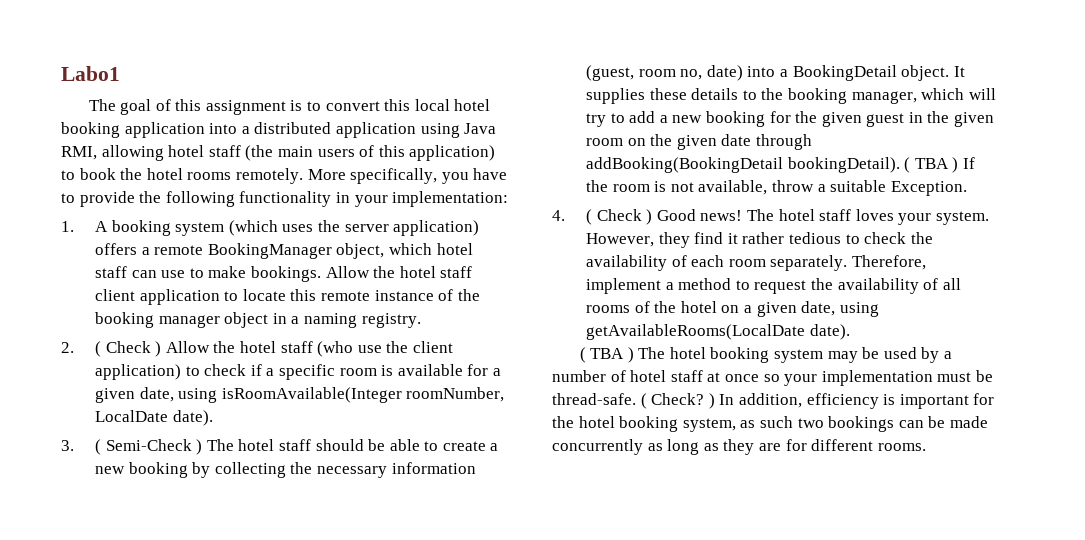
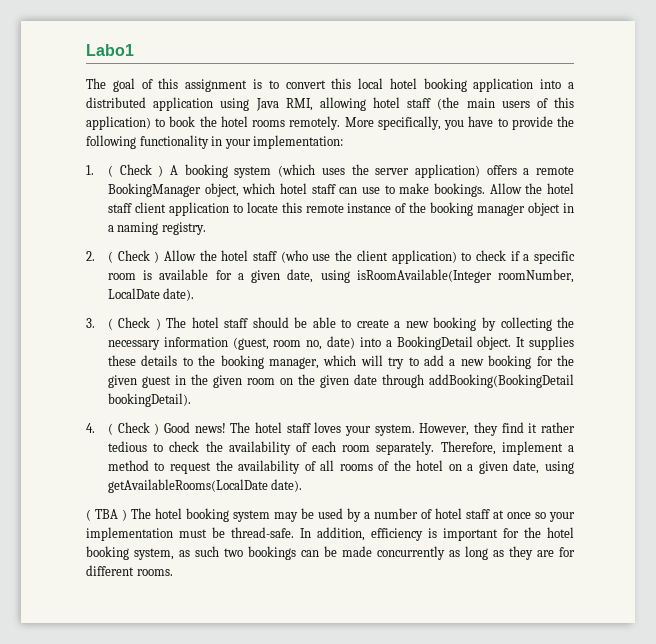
- 1. A booking system (which uses the server application) offers a remote BookingManager object, which hotel staff can use to make bookings.
+ 1. ( Check ) A booking system (which uses the server application) offers a remote BookingManager object, which hotel staff can use to make bookings.
- 3. ( Semi-Check ) The hotel staff should be able to create a new booking by collecting the necessary information (guest, room no, date) into a BookingDetail object.
+ 3. ( Check ) The hotel staff should be able to create a new booking by collecting the necessary information (guest, room no, date) into a BookingDetail object.
- ( TBA ) If the room is not available, throw a suitable Exception.
- ( Check? ) In addition, efficiency is important for the hotel booking system, as such two bookings can be made concurrently as long as they are for different rooms.
+ In addition, efficiency is important for the hotel booking system, as such two bookings can be made concurrently as long as they are for different rooms.

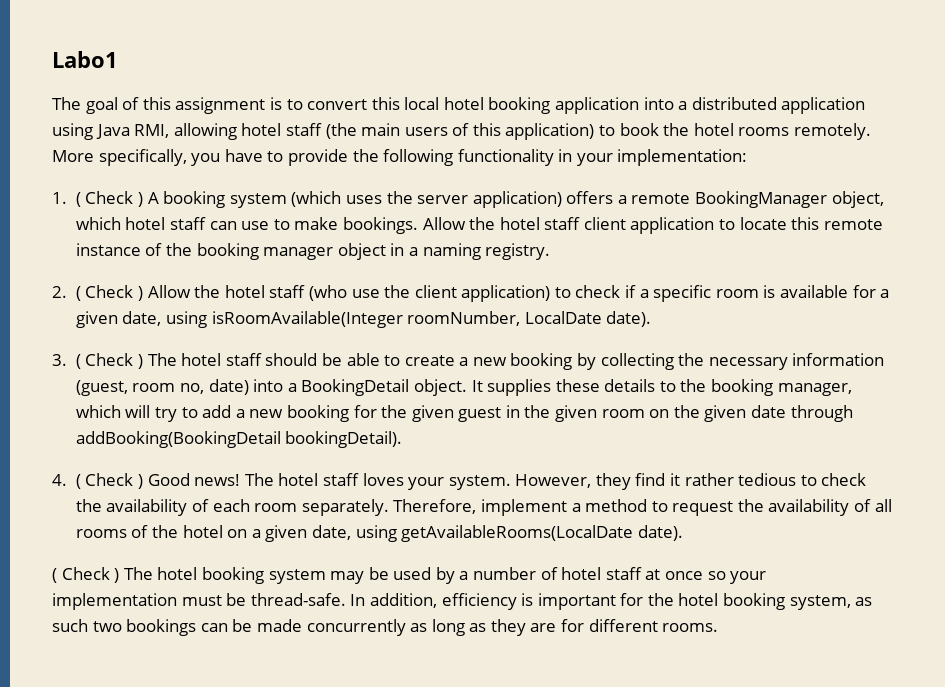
- ( TBA ) The hotel booking system may be used by a number of hotel staff at once so your implementation must be thread-safe.
+ ( Check ) The hotel booking system may be used by a number of hotel staff at once so your implementation must be thread-safe.

